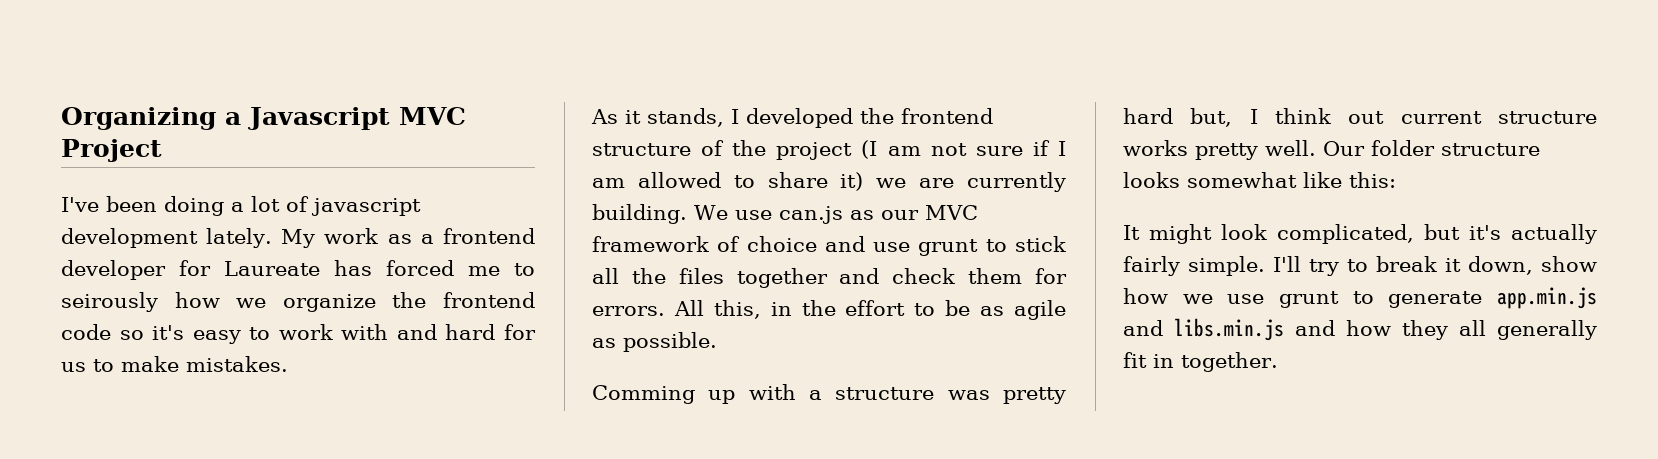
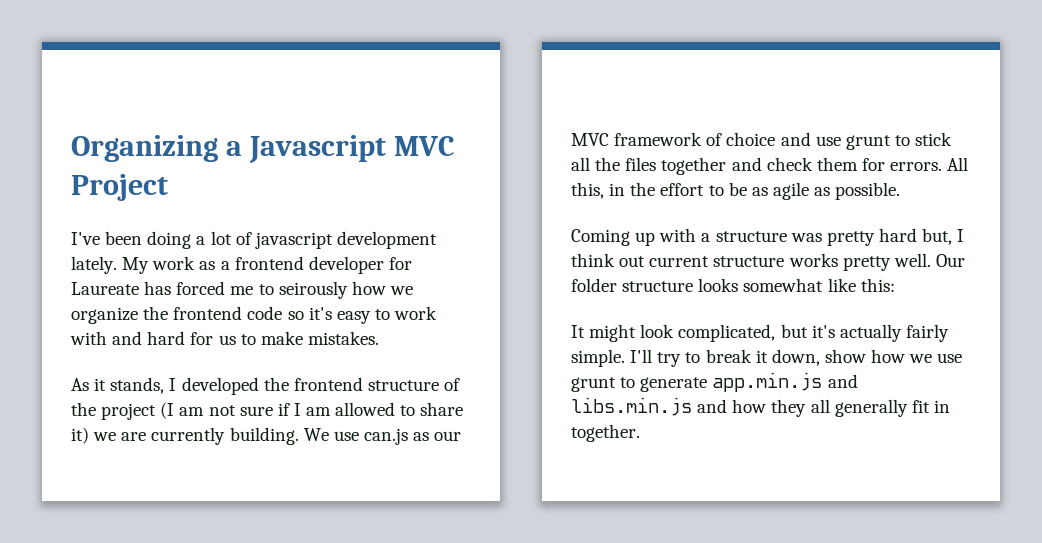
- Comming up with a structure was pretty hard but, I think out current structure works pretty well.
+ Coming up with a structure was pretty hard but, I think out current structure works pretty well.

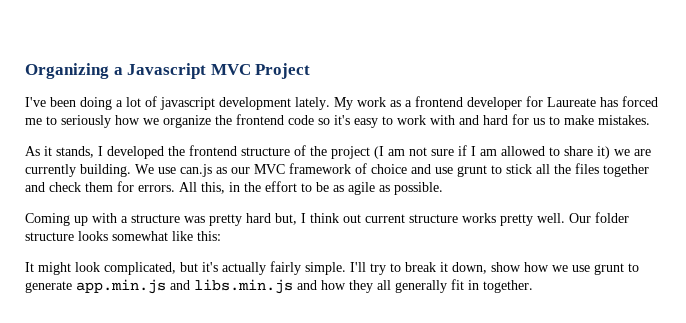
- My work as a frontend developer for Laureate has forced me to seirously how we organize the frontend code so it's easy to work with and hard for us to make mistakes.
+ My work as a frontend developer for Laureate has forced me to seriously how we organize the frontend code so it's easy to work with and hard for us to make mistakes.

